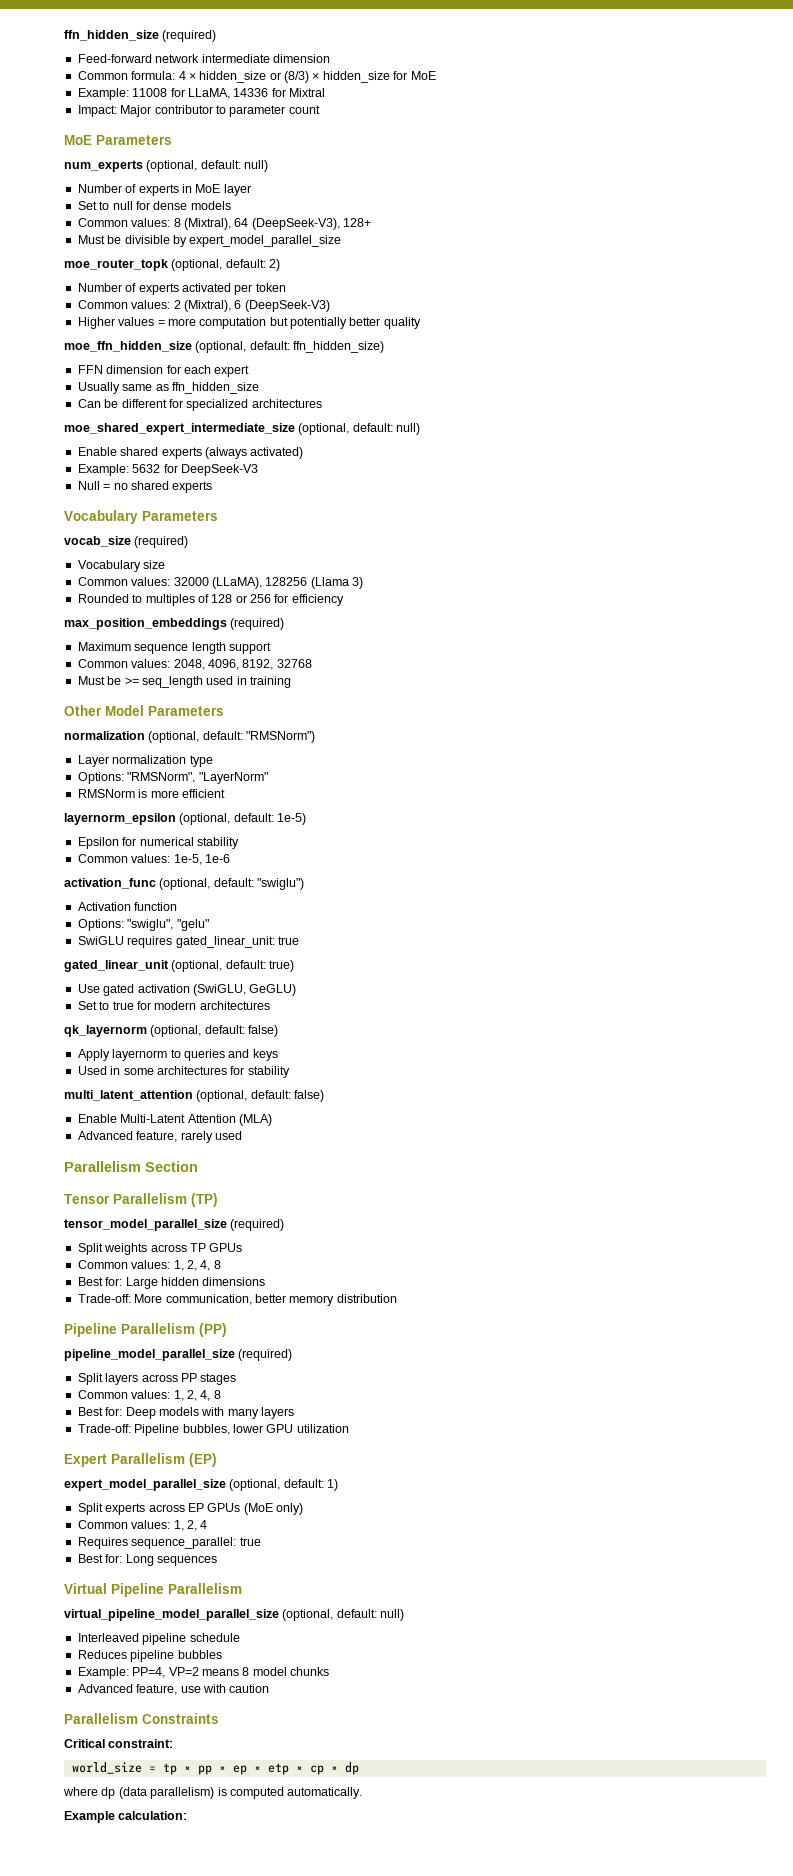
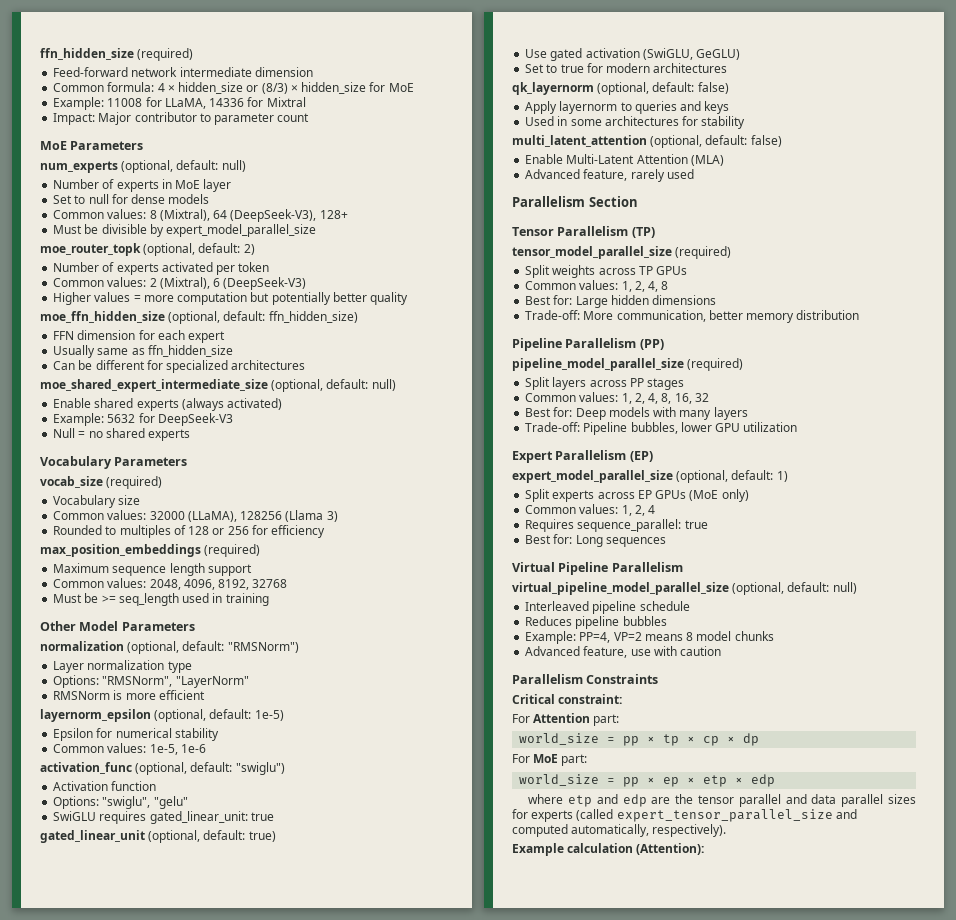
  Split layers across PP stages
- Common values: 1, 2, 4, 8
+ Common values: 1, 2, 4, 8, 16, 32
- world_size = tp × pp × ep × etp × cp × dp
- where dp (data parallelism) is computed automatically.
+ For Attention part:
+ world_size = pp × tp × cp × dp
+ For MoE part:
+ world_size = pp × ep × etp × edp
+ where etp and edp are the tensor parallel and data parallel sizes for experts (called expert_tensor_parallel_size and computed automatically, respectively).
- Example calculation:
+ Example calculation (Attention):

